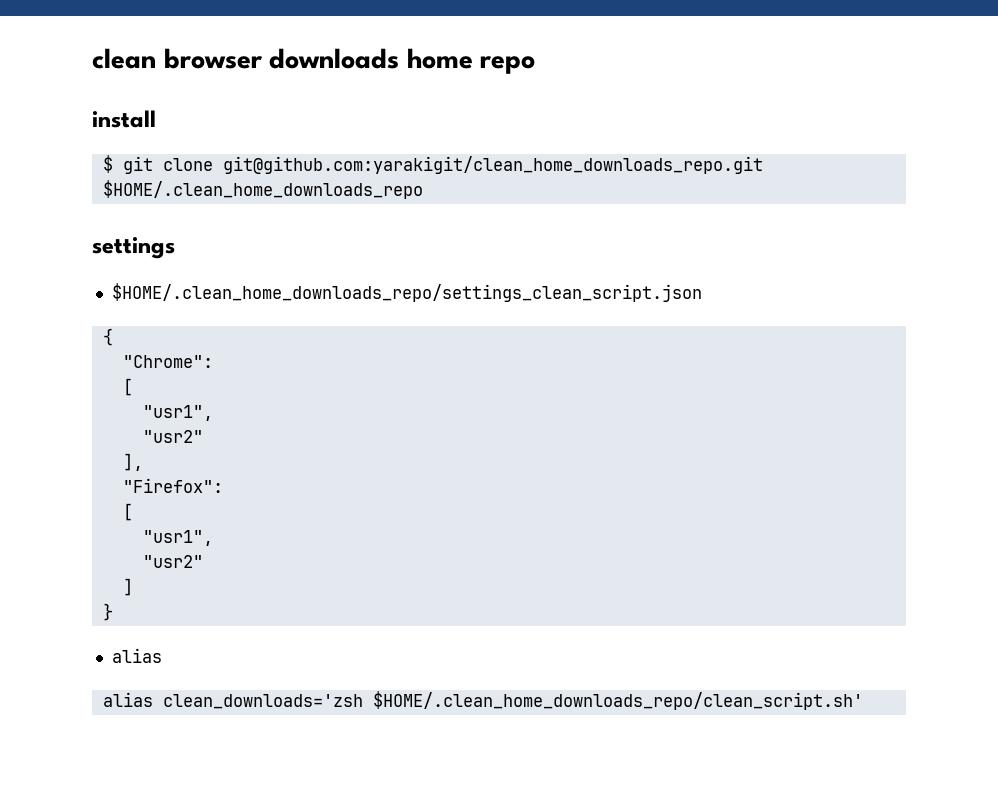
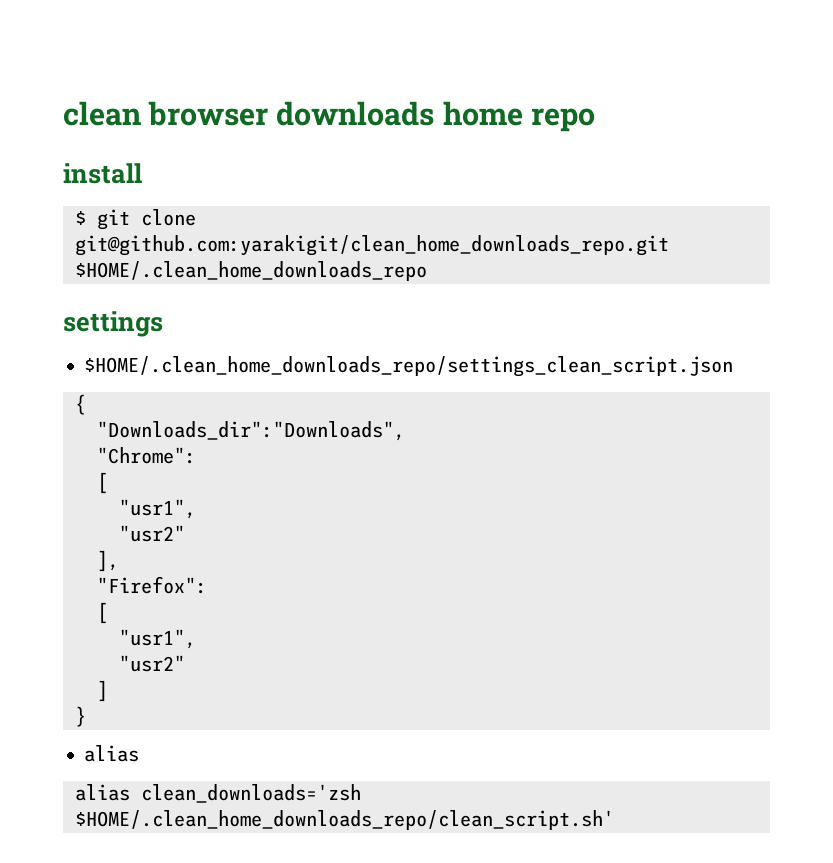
+ "Downloads_dir":"Downloads",

